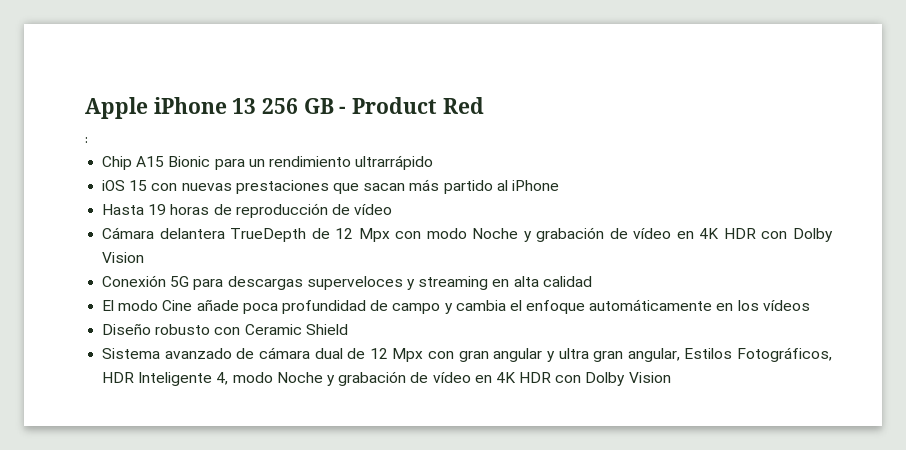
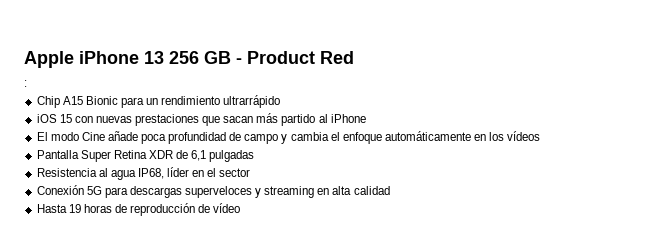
- Hasta 19 horas de reproducción de vídeo
- Cámara delantera TrueDepth de 12 Mpx con modo Noche y grabación de vídeo en 4K HDR con Dolby Vision
- Conexión 5G para descargas superveloces y streaming en alta calidad
- Diseño robusto con Ceramic Shield
- Sistema avanzado de cámara dual de 12 Mpx con gran angular y ultra gran angular, Estilos Fotográficos, HDR Inteligente 4, modo Noche y grabación de vídeo en 4K HDR con Dolby Vision
+ Pantalla Super Retina XDR de 6,1 pulgadas
+ Resistencia al agua IP68, líder en el sector
+ Conexión 5G para descargas superveloces y streaming en alta calidad
+ Hasta 19 horas de reproducción de vídeo

